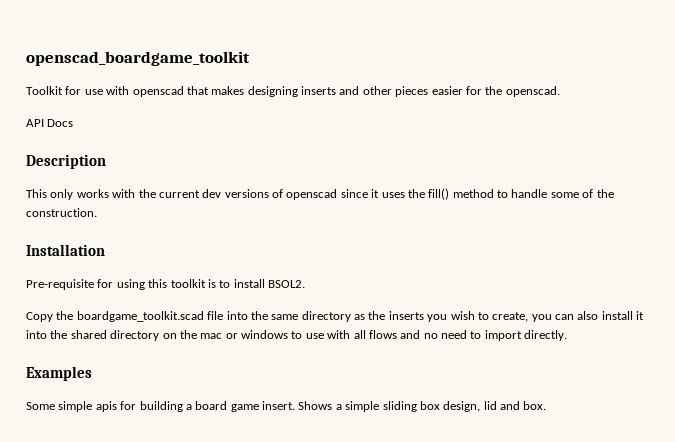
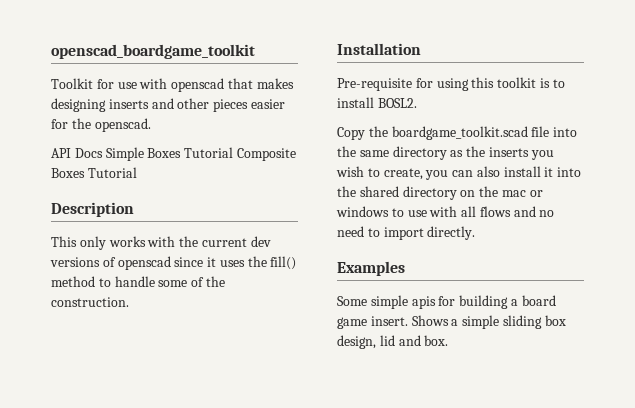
- API Docs
+ API Docs Simple Boxes Tutorial Composite Boxes Tutorial
- Pre-requisite for using this toolkit is to install BSOL2.
+ Pre-requisite for using this toolkit is to install BOSL2.

